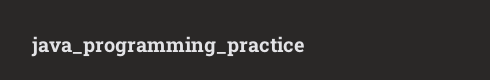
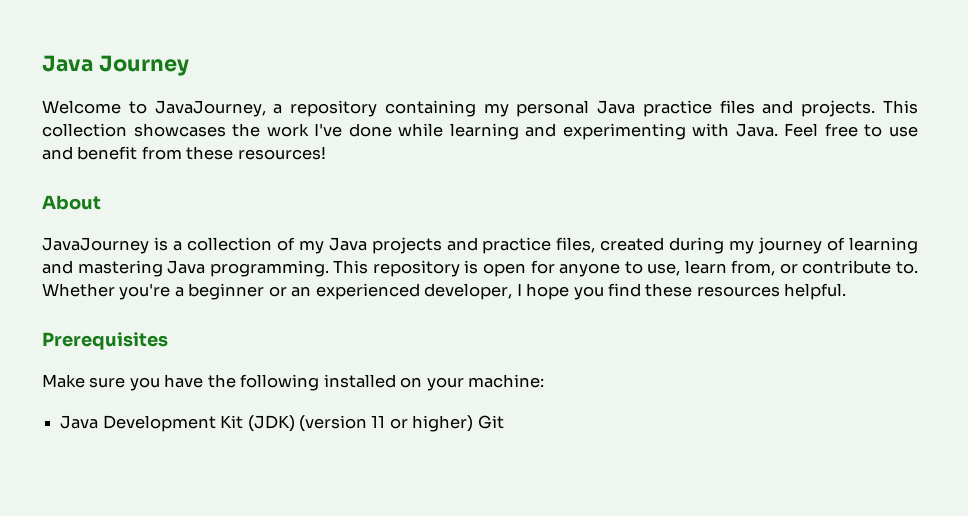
- java_programming_practice
+ Java Journey
+ Welcome to JavaJourney, a repository containing my personal Java practice files and projects. This collection showcases the work I've done while learning and experimenting with Java. Feel free to use and benefit from these resources!
+ About
+ JavaJourney is a collection of my Java projects and practice files, created during my journey of learning and mastering Java programming. This repository is open for anyone to use, learn from, or contribute to. Whether you're a beginner or an experienced developer, I hope you find these resources helpful.
+ Prerequisites
+ Make sure you have the following installed on your machine:
+ Java Development Kit (JDK) (version 11 or higher) Git

